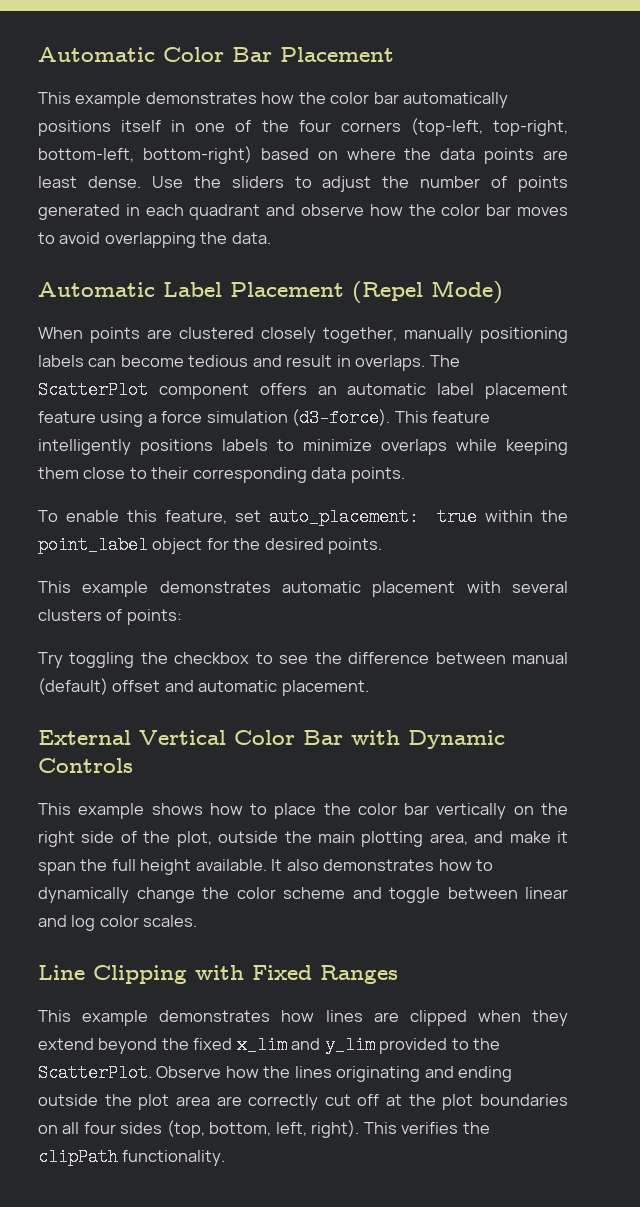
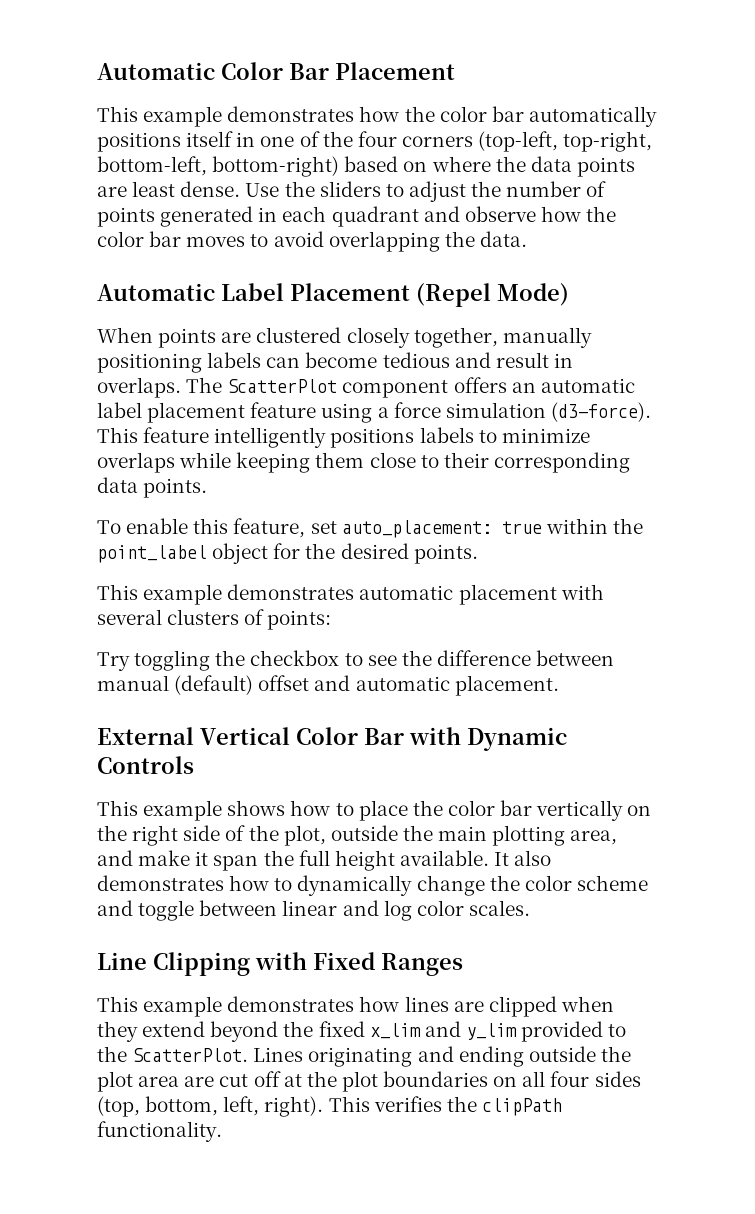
- Observe how the lines originating and ending outside the plot area are correctly cut off at the plot boundaries on all four sides (top, bottom, left, right).
+ Lines originating and ending outside the plot area are cut off at the plot boundaries on all four sides (top, bottom, left, right).

